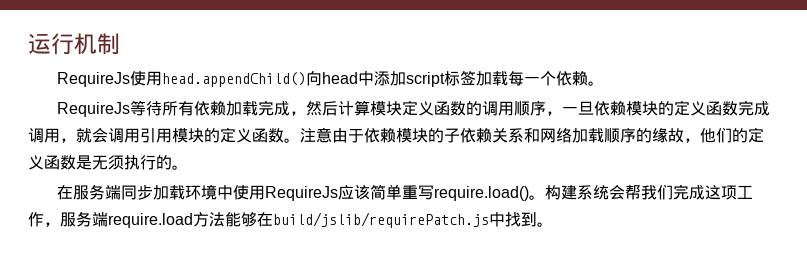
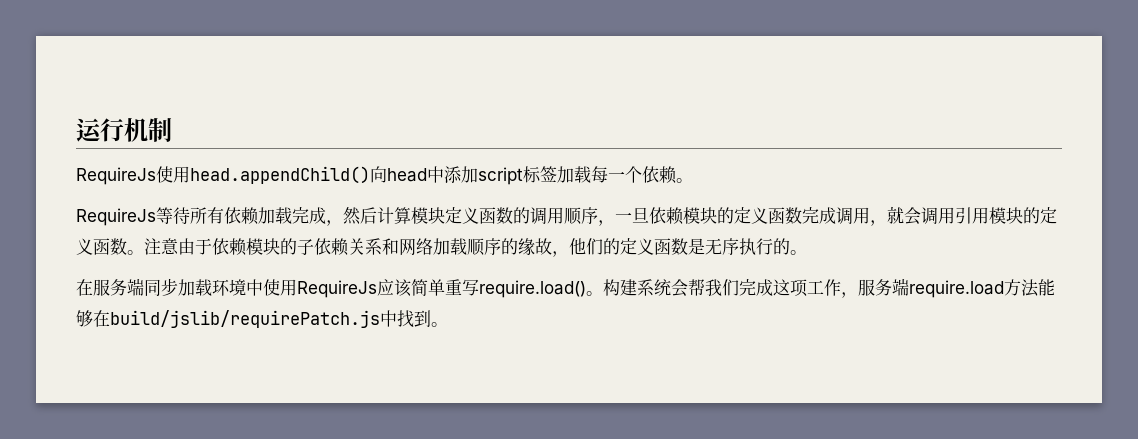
- 注意由于依赖模块的子依赖关系和网络加载顺序的缘故，他们的定义函数是无须执行的。
+ 注意由于依赖模块的子依赖关系和网络加载顺序的缘故，他们的定义函数是无序执行的。

